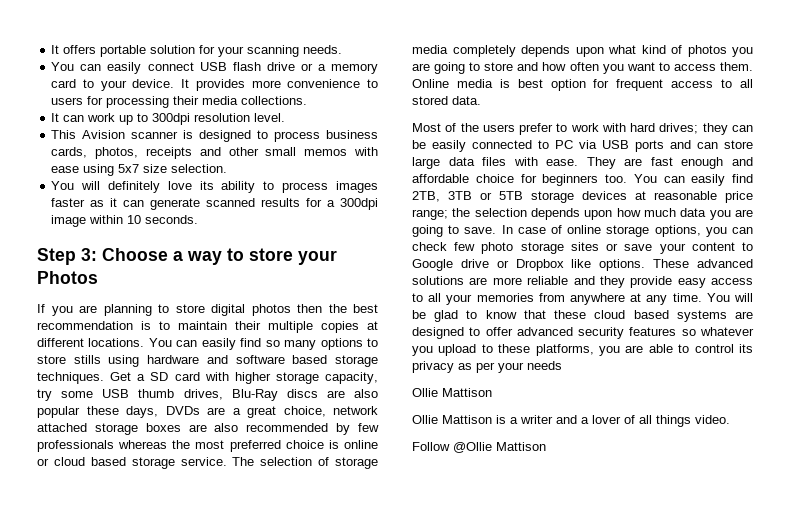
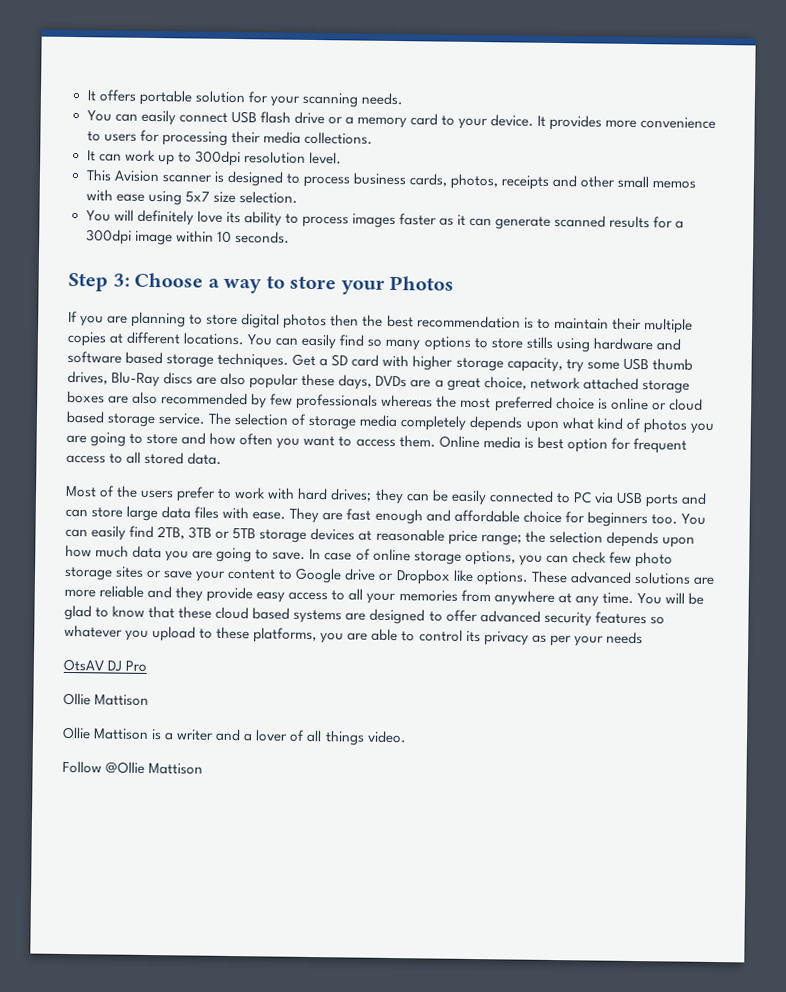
+ OtsAV DJ Pro

